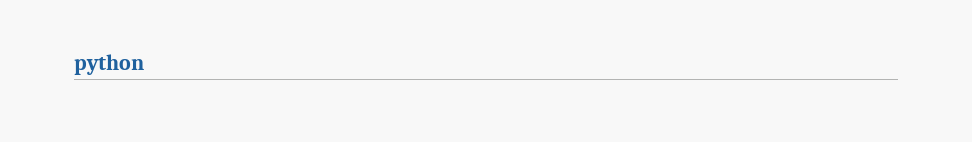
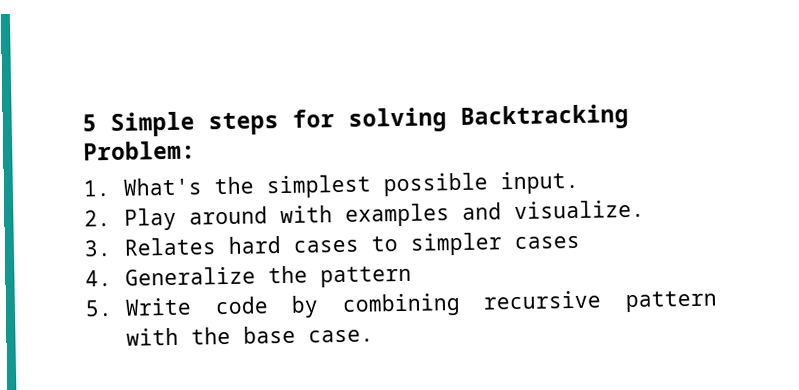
- python
+ 5 Simple steps for solving Backtracking Problem:
+ 1. What's the simplest possible input.
+ 2. Play around with examples and visualize.
+ 3. Relates hard cases to simpler cases
+ 4. Generalize the pattern
+ 5. Write code by combining recursive pattern with the base case.

